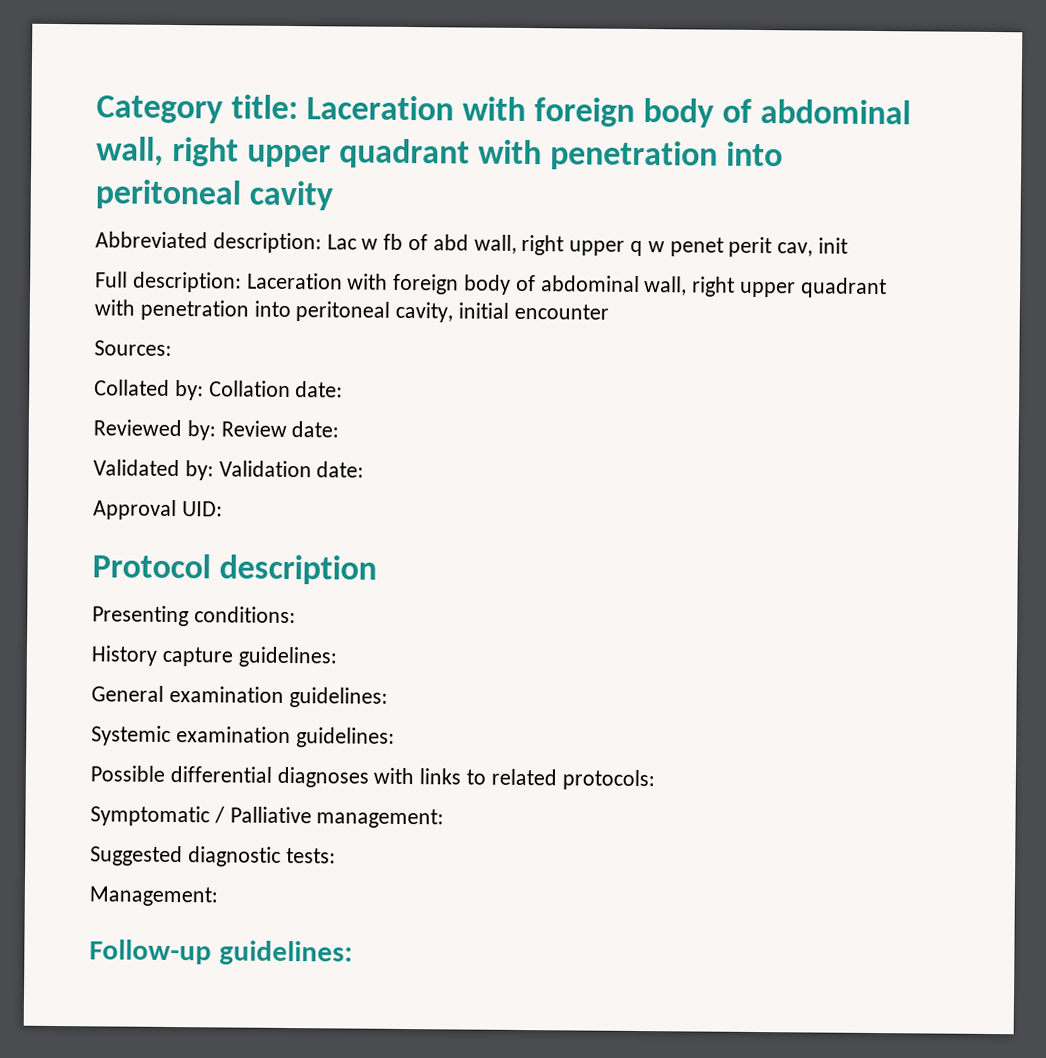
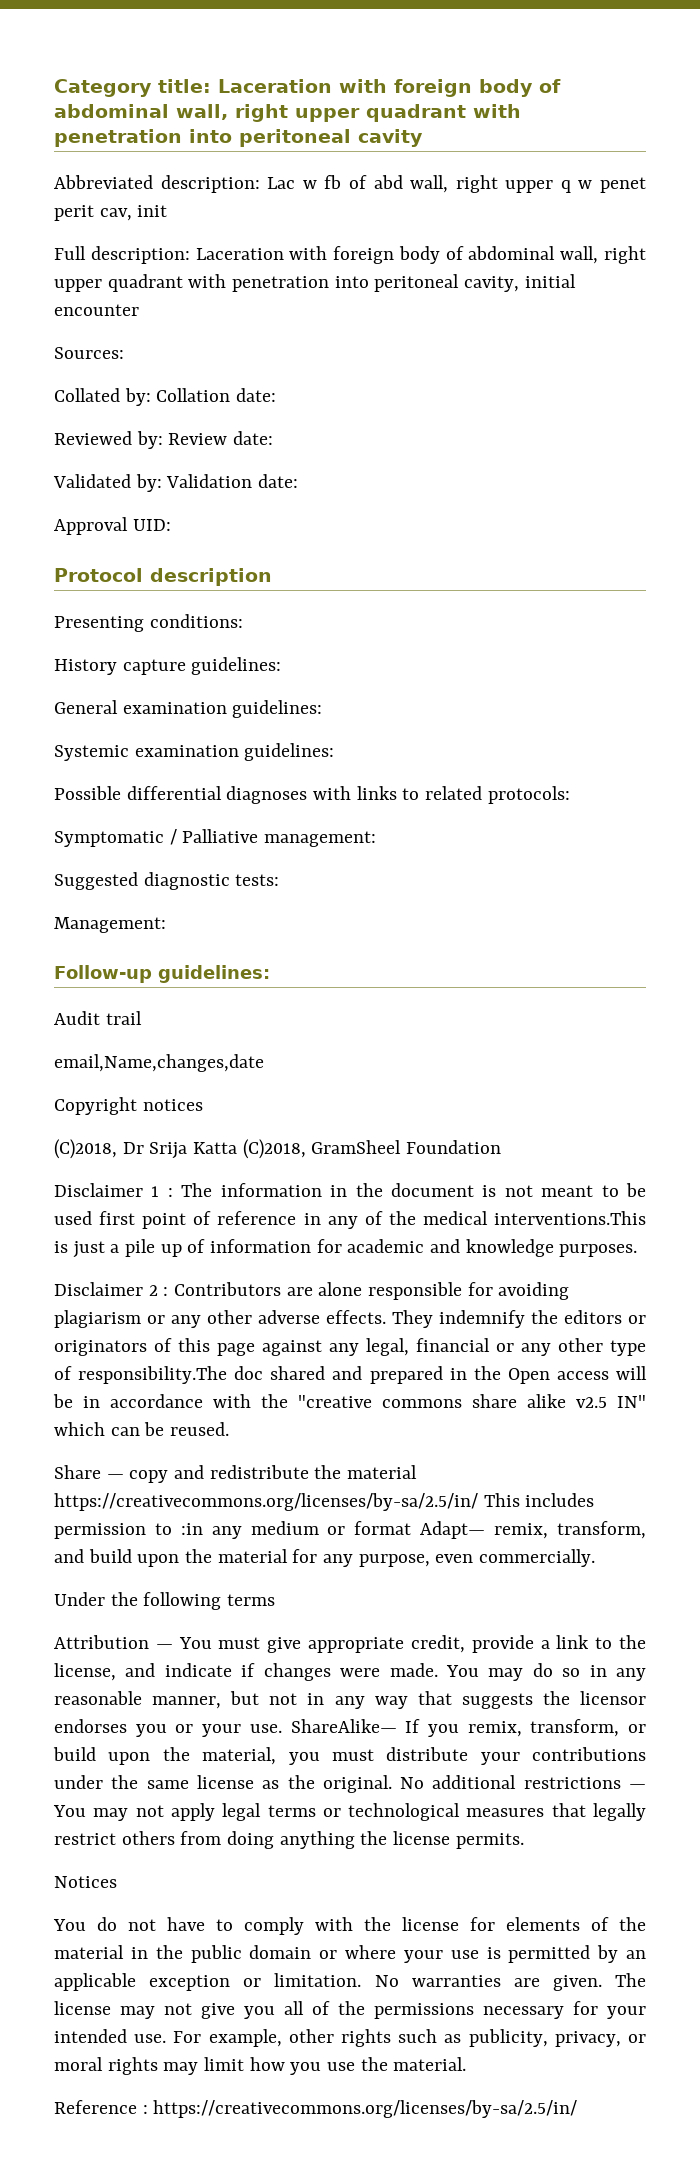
+ Audit trail
+ email,Name,changes,date
+ Copyright notices
+ (C)2018, Dr Srija Katta (C)2018, GramSheel Foundation
+ Disclaimer 1 : The information in the document is not meant to be used first point of reference in any of the medical interventions.This is just a pile up of information for academic and knowledge purposes.
+ Disclaimer 2 : Contributors are alone responsible for avoiding plagiarism or any other adverse effects. They indemnify the editors or originators of this page against any legal, financial or any other type of responsibility.The doc shared and prepared in the Open access will be in accordance with the "creative commons share alike v2.5 IN" which can be reused.
+ Share — copy and redistribute the material https://creativecommons.org/licenses/by-sa/2.5/in/ This includes permission to :in any medium or format Adapt— remix, transform, and build upon the material for any purpose, even commercially.
+ Under the following terms
+ Attribution — You must give appropriate credit, provide a link to the license, and indicate if changes were made. You may do so in any reasonable manner, but not in any way that suggests the licensor endorses you or your use. ShareAlike— If you remix, transform, or build upon the material, you must distribute your contributions under the same license as the original. No additional restrictions — You may not apply legal terms or technological measures that legally restrict others from doing anything the license permits.
+ Notices
+ You do not have to comply with the license for elements of the material in the public domain or where your use is permitted by an applicable exception or limitation. No warranties are given. The license may not give you all of the permissions necessary for your intended use. For example, other rights such as publicity, privacy, or moral rights may limit how you use the material.
+ Reference : https://creativecommons.org/licenses/by-sa/2.5/in/

